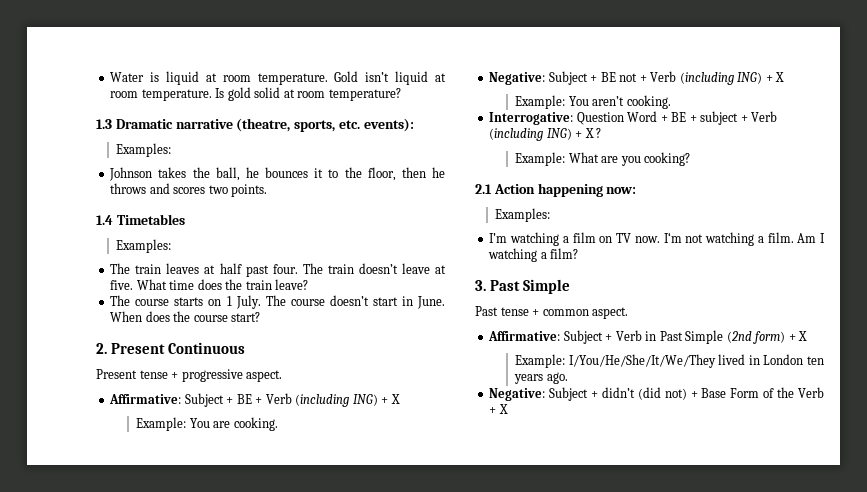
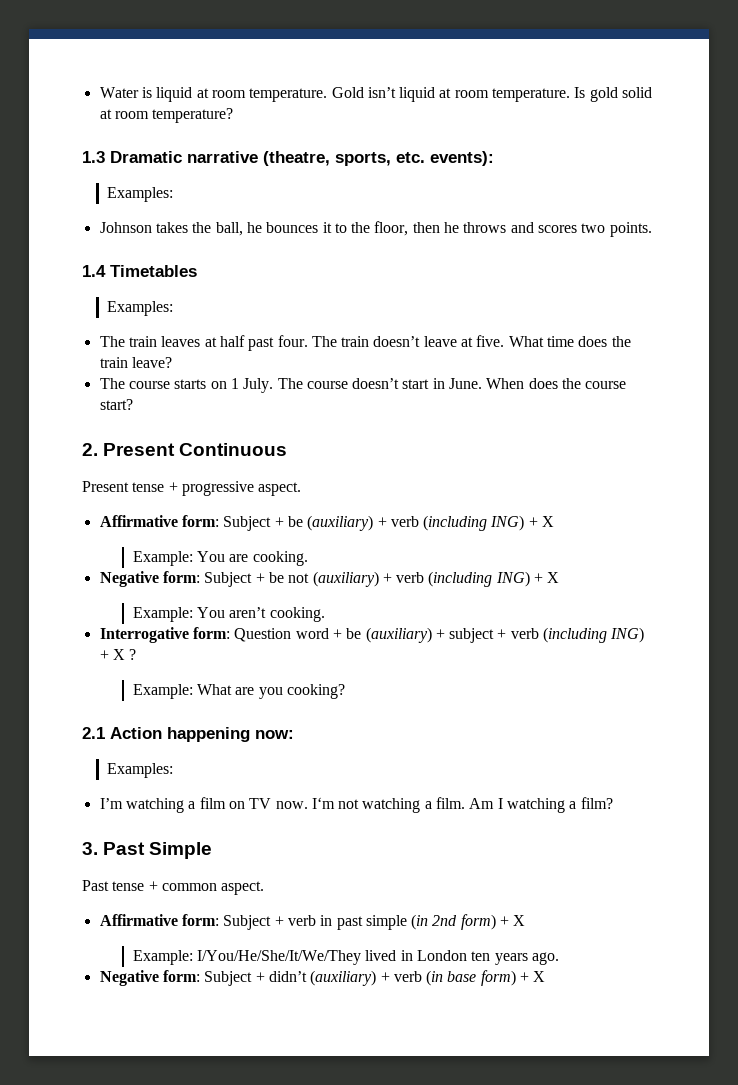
- Affirmative: Subject + BE + Verb (including ING) + X
+ Affirmative form: Subject + be (auxiliary) + verb (including ING) + X
- Negative: Subject + BE not + Verb (including ING) + X
+ Negative form: Subject + be not (auxiliary) + verb (including ING) + X
- Interrogative: Question Word + BE + subject + Verb (including ING) + X ?
+ Interrogative form: Question word + be (auxiliary) + subject + verb (including ING) + X ?
- Affirmative: Subject + Verb in Past Simple (2nd form) + X
+ Affirmative form: Subject + verb in past simple (in 2nd form) + X
- Negative: Subject + didn’t (did not) + Base Form of the Verb + X
+ Negative form: Subject + didn’t (auxiliary) + verb (in base form) + X

